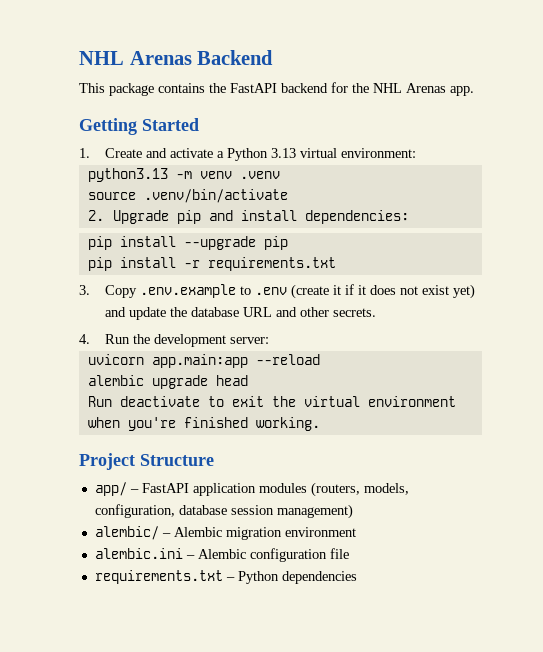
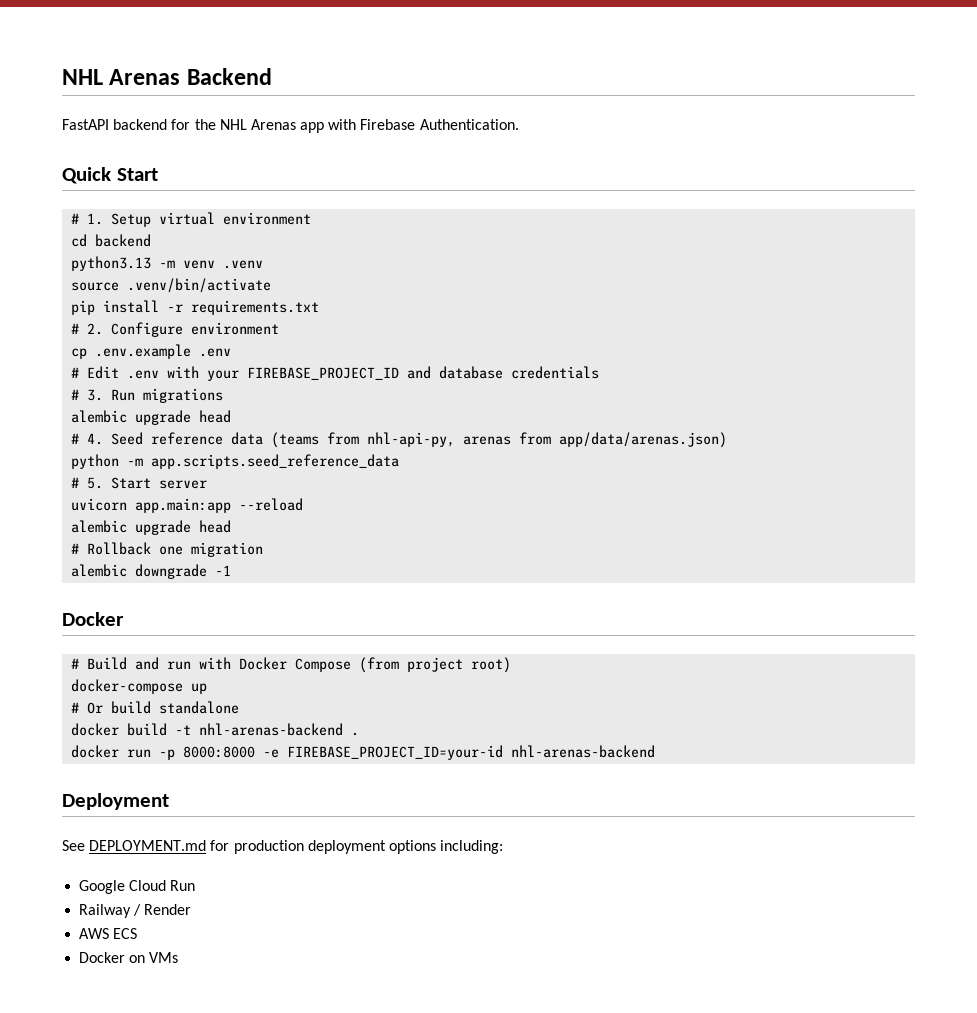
- This package contains the FastAPI backend for the NHL Arenas app.
- Getting Started
- 1. Create and activate a Python 3.13 virtual environment:
+ FastAPI backend for the NHL Arenas app with Firebase Authentication.
+ Quick Start
+ # 1. Setup virtual environment
+ cd backend
- 2. Upgrade pip and install dependencies:
- pip install --upgrade pip
  pip install -r requirements.txt
- 3. Copy .env.example to .env (create it if it does not exist yet) and update the database URL and other secrets.
- 4. Run the development server:
+ # 2. Configure environment
+ cp .env.example .env
+ # Edit .env with your FIREBASE_PROJECT_ID and database credentials
+ # 3. Run migrations
+ alembic upgrade head
+ # 4. Seed reference data (teams from nhl-api-py, arenas from app/data/arenas.json)
+ python -m app.scripts.seed_reference_data
+ # 5. Start server
- Run deactivate to exit the virtual environment when you're finished working.
- Project Structure
- app/ – FastAPI application modules (routers, models, configuration, database session management)
- alembic/ – Alembic migration environment
- alembic.ini – Alembic configuration file
- requirements.txt – Python dependencies
+ # Rollback one migration
+ alembic downgrade -1
+ Docker
+ # Build and run with Docker Compose (from project root)
+ docker-compose up
+ # Or build standalone
+ docker build -t nhl-arenas-backend .
+ docker run -p 8000:8000 -e FIREBASE_PROJECT_ID=your-id nhl-arenas-backend
+ Deployment
+ See DEPLOYMENT.md for production deployment options including:
+ Google Cloud Run
+ Railway / Render
+ AWS ECS
+ Docker on VMs

